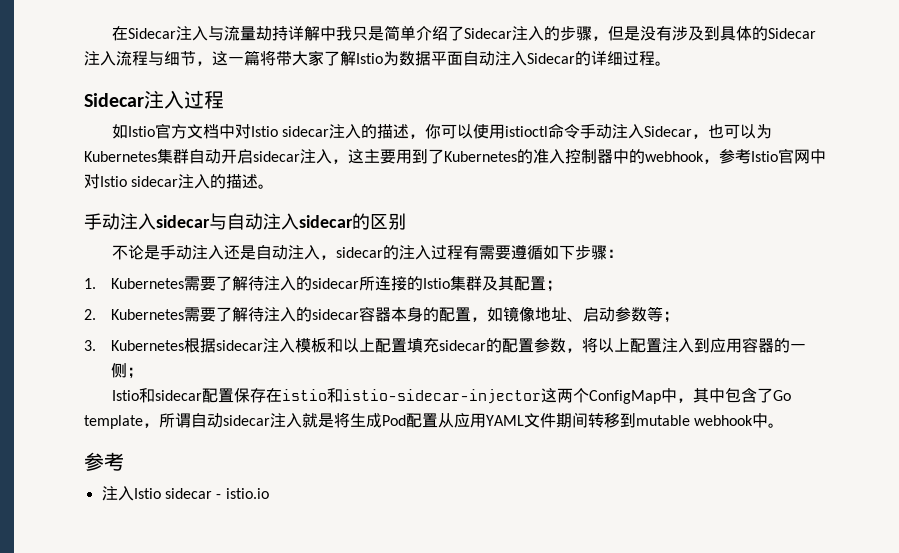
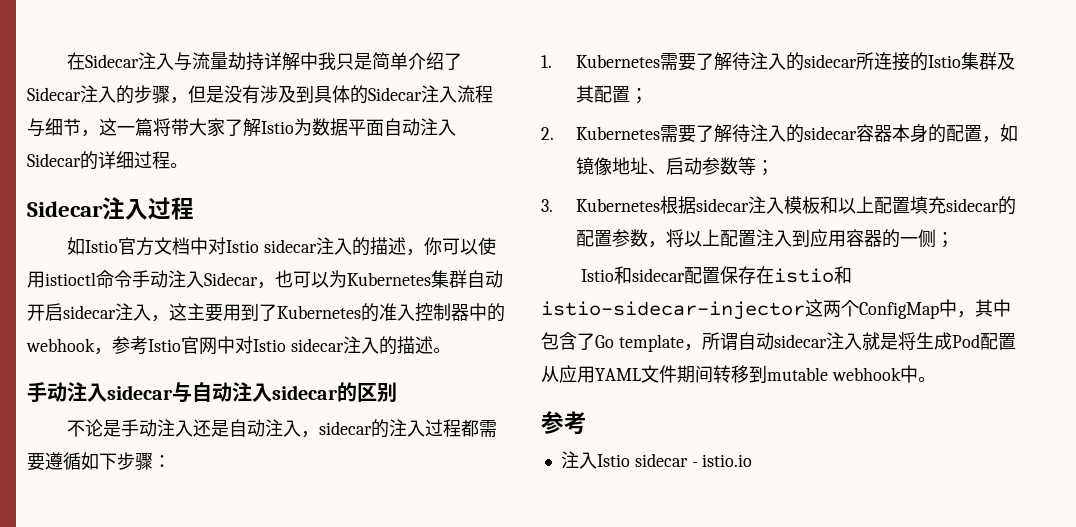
- 不论是手动注入还是自动注入，sidecar的注入过程有需要遵循如下步骤：
+ 不论是手动注入还是自动注入，sidecar的注入过程都需要遵循如下步骤：

